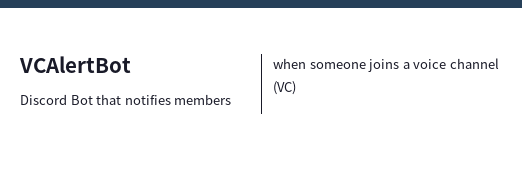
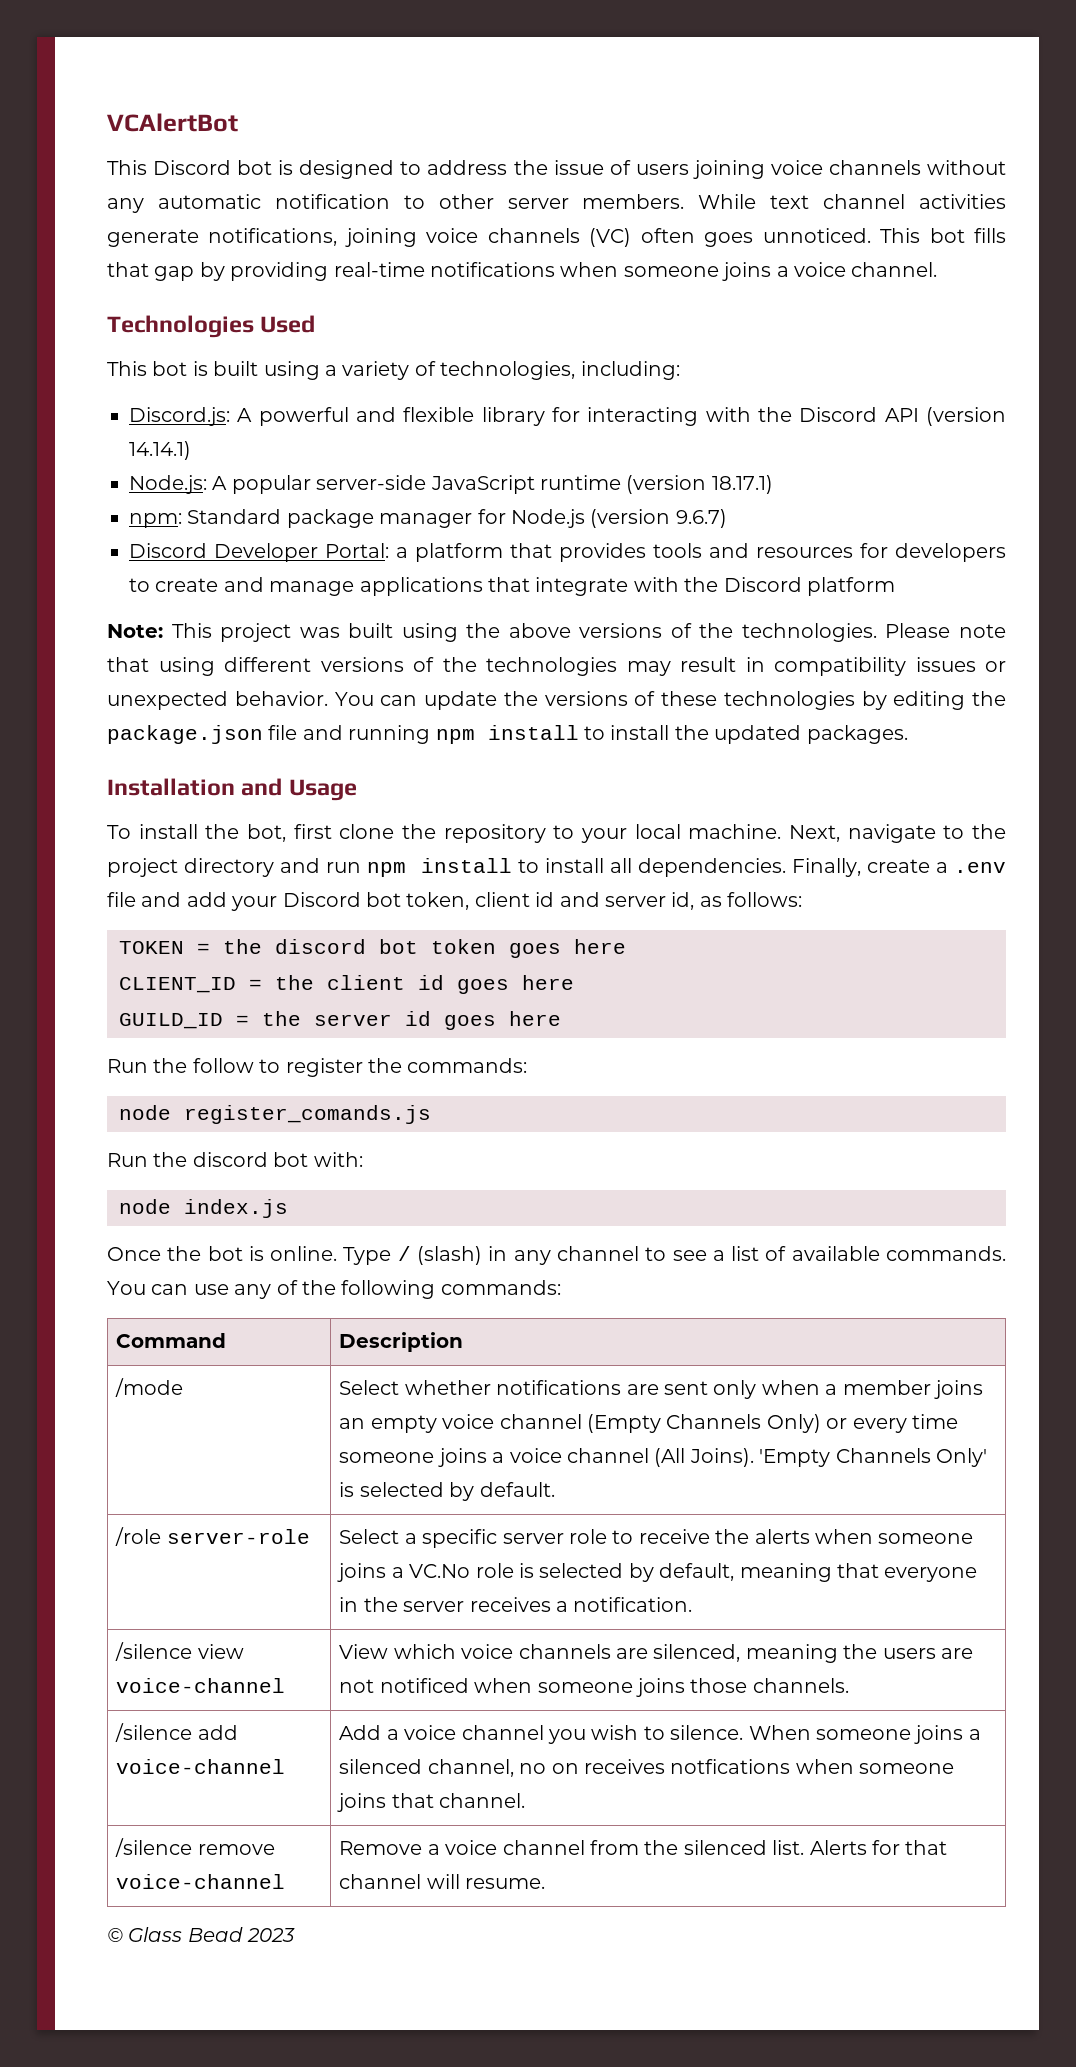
- Discord Bot that notifies members when someone joins a voice channel (VC)
+ This Discord bot is designed to address the issue of users joining voice channels without any automatic notification to other server members. While text channel activities generate notifications, joining voice channels (VC) often goes unnoticed. This bot fills that gap by providing real-time notifications when someone joins a voice channel.
+ Technologies Used
+ This bot is built using a variety of technologies, including:
+ Discord.js: A powerful and flexible library for interacting with the Discord API (version 14.14.1)
+ Node.js: A popular server-side JavaScript runtime (version 18.17.1)
+ npm: Standard package manager for Node.js (version 9.6.7)
+ Discord Developer Portal: a platform that provides tools and resources for developers to create and manage applications that integrate with the Discord platform
+ Note: This project was built using the above versions of the technologies. Please note that using different versions of the technologies may result in compatibility issues or unexpected behavior. You can update the versions of these technologies by editing the package.json file and running npm install to install the updated packages.
+ Installation and Usage
+ To install the bot, first clone the repository to your local machine. Next, navigate to the project directory and run npm install to install all dependencies. Finally, create a .env file and add your Discord bot token, client id and server id, as follows:
+ TOKEN = the discord bot token goes here
+ CLIENT_ID = the client id goes here
+ GUILD_ID = the server id goes here
+ Run the follow to register the commands:
+ node register_comands.js
+ Run the discord bot with:
+ node index.js
+ Once the bot is online. Type / (slash) in any channel to see a list of available commands. You can use any of the following commands:
+ Command | Description
+ /mode | Select whether notifications are sent only when a member joins an empty voice channel (Empty Channels Only) or every time someone joins a voice channel (All Joins). 'Empty Channels Only' is selected by default.
+ /role server-role | Select a specific server role to receive the alerts when someone joins a VC.No role is selected by default, meaning that everyone in the server receives a notification.
+ /silence view voice-channel | View which voice channels are silenced, meaning the users are not notificed when someone joins those channels.
+ /silence add voice-channel | Add a voice channel you wish to silence. When someone joins a silenced channel, no on receives notfications when someone joins that channel.
+ /silence remove voice-channel | Remove a voice channel from the silenced list. Alerts for that channel will resume.
+ © Glass Bead 2023

